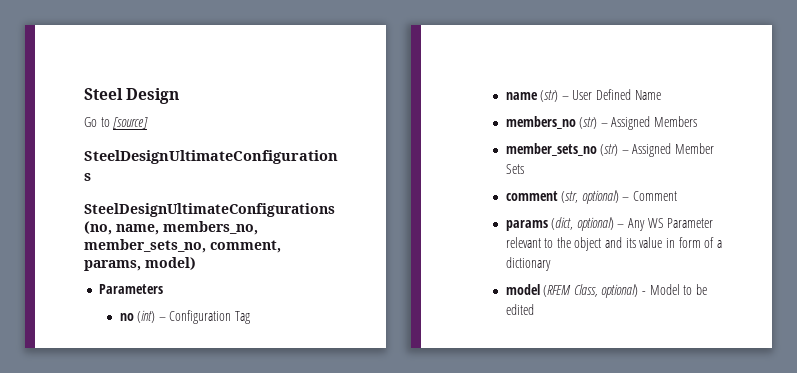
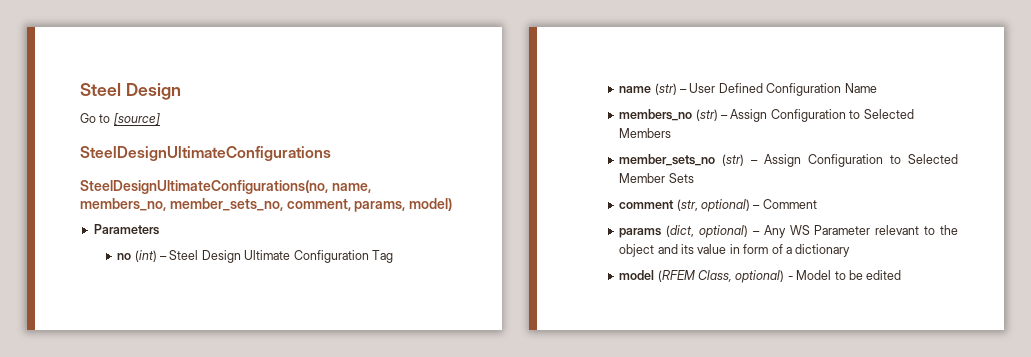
- no (int) – Configuration Tag
+ no (int) – Steel Design Ultimate Configuration Tag
- name (str) – User Defined Name
+ name (str) – User Defined Configuration Name
- members_no (str) – Assigned Members
+ members_no (str) – Assign Configuration to Selected Members
- member_sets_no (str) – Assigned Member Sets
+ member_sets_no (str) – Assign Configuration to Selected Member Sets

